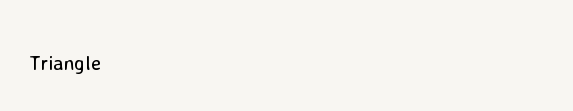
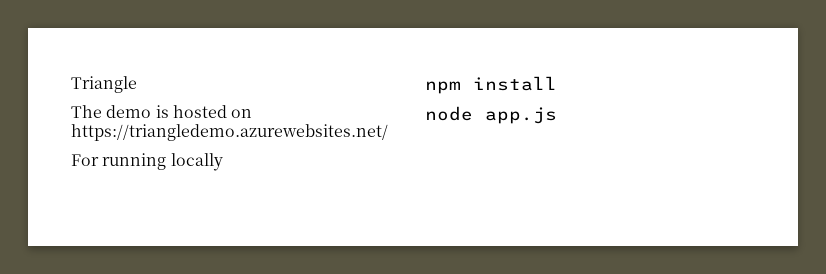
+ The demo is hosted on https://triangledemo.azurewebsites.net/
+ For running locally
+ npm install
+ node app.js

